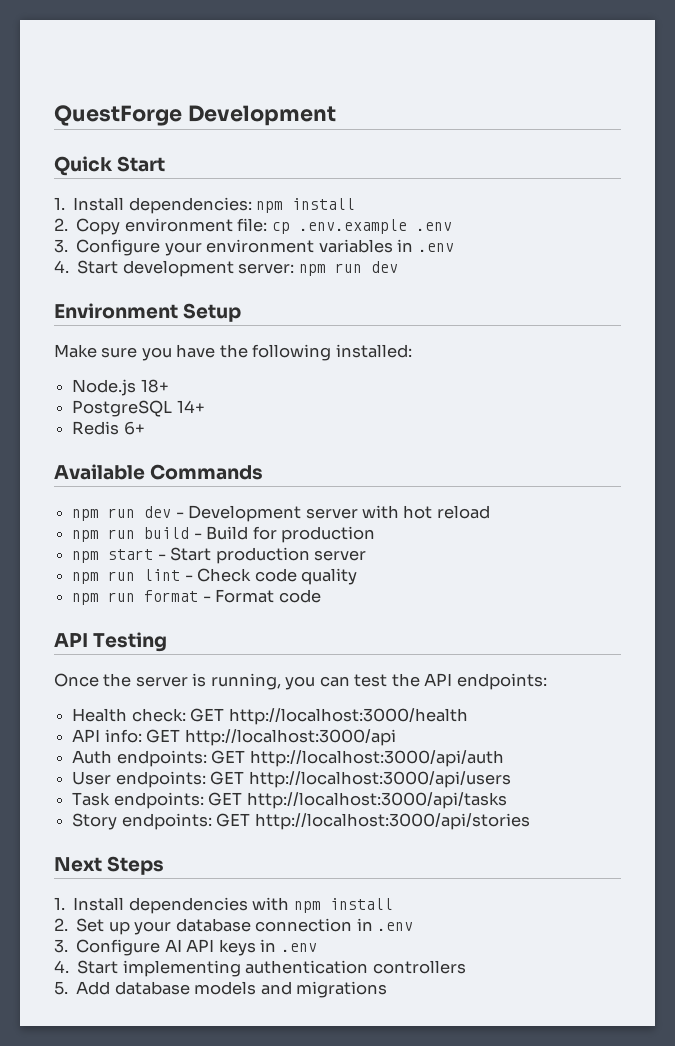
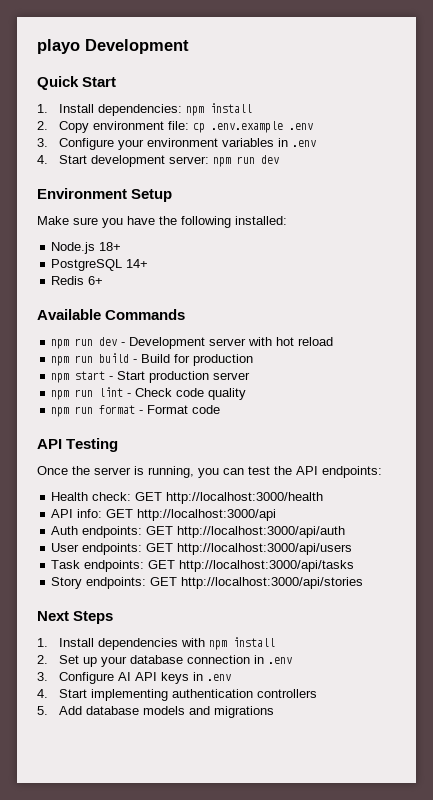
- QuestForge Development
+ playo Development

